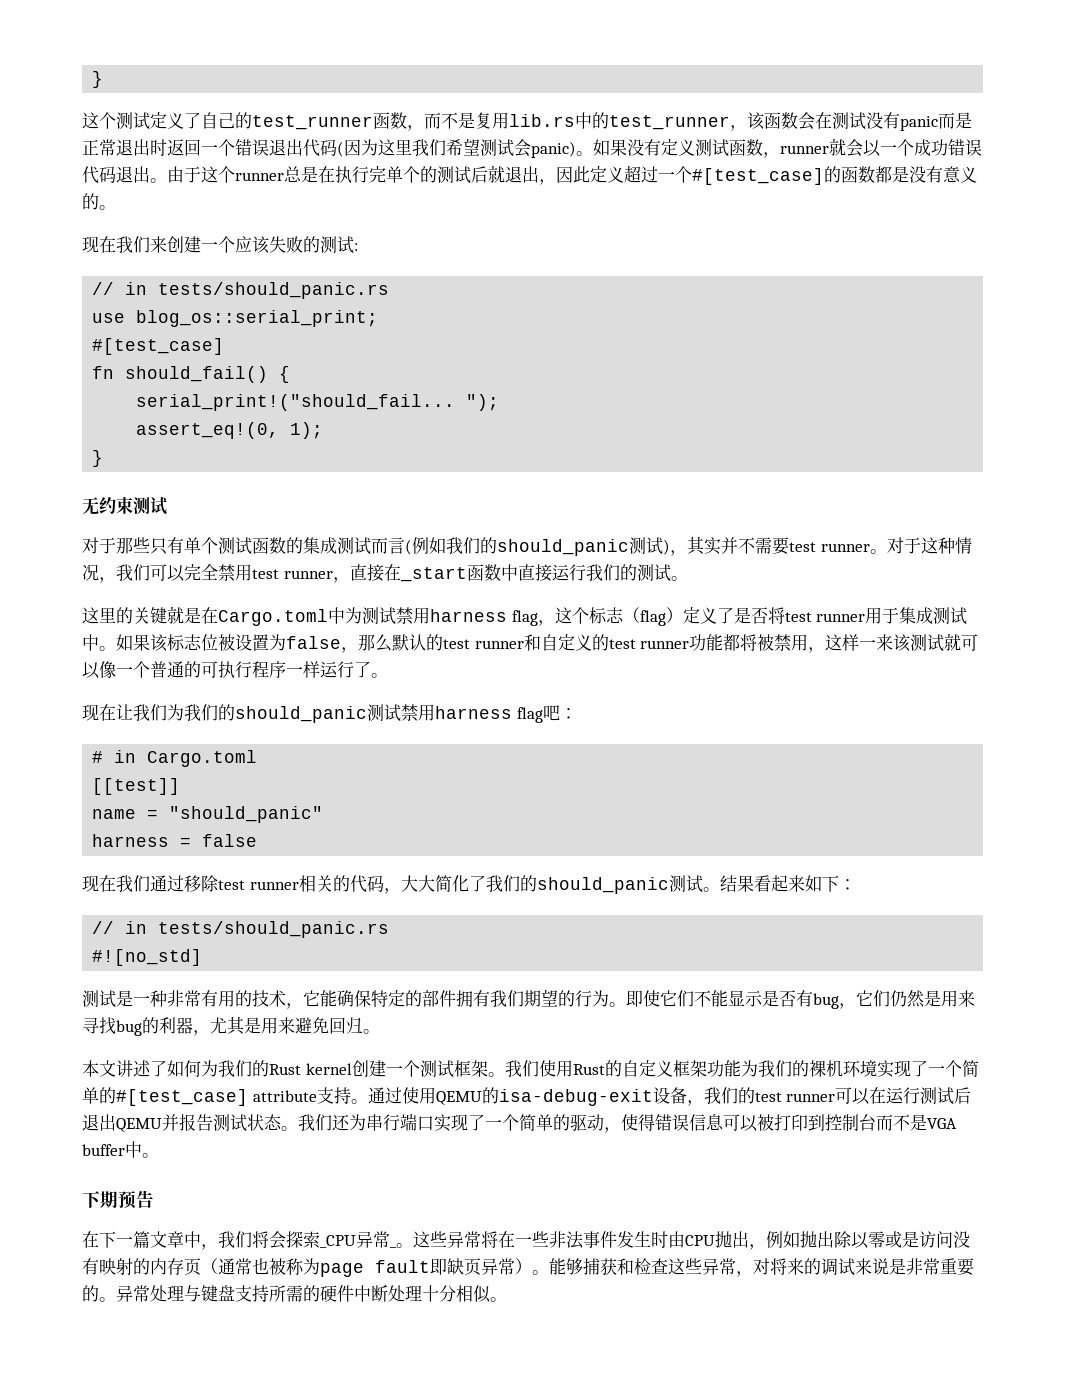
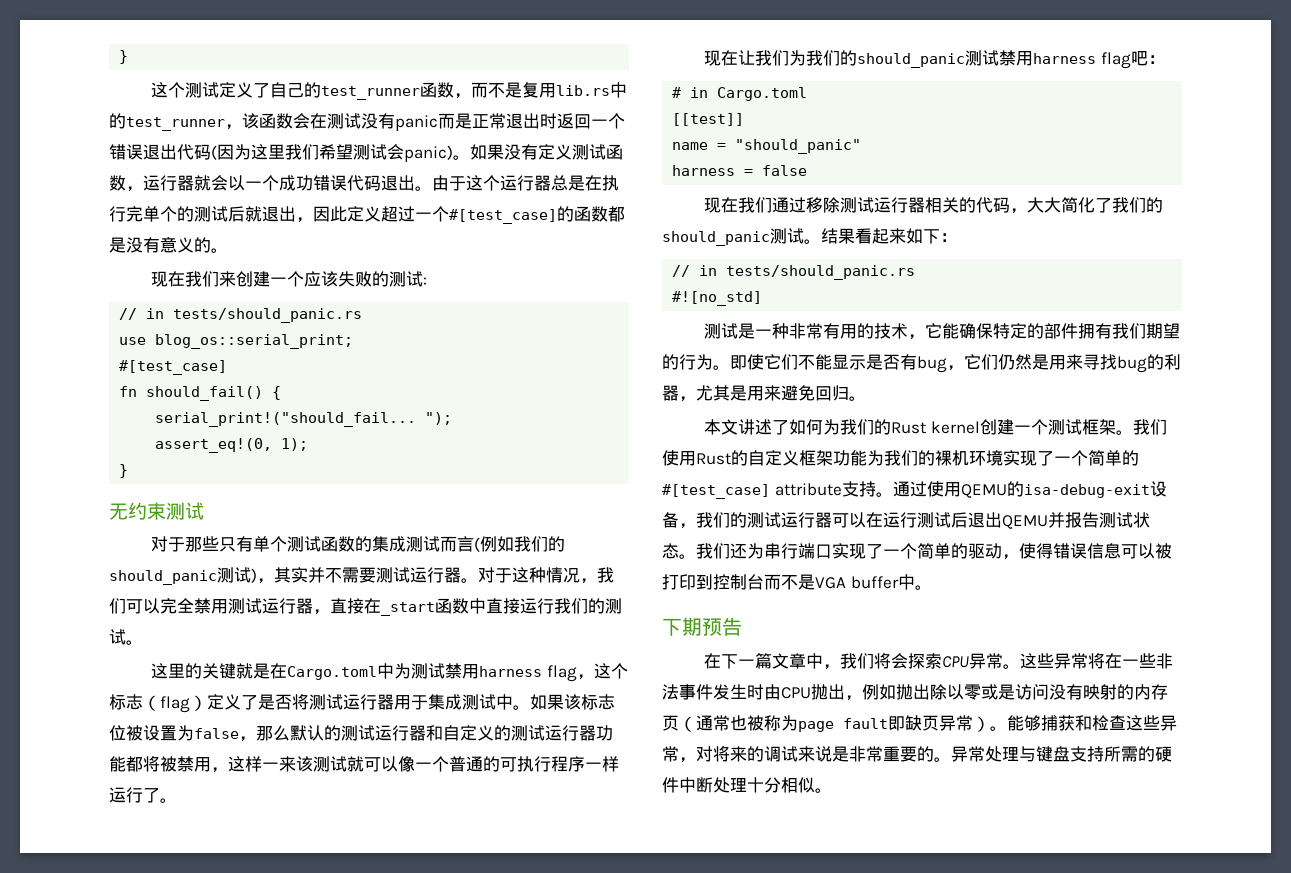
- 如果没有定义测试函数，runner就会以一个成功错误代码退出。
+ 如果没有定义测试函数，运行器就会以一个成功错误代码退出。
- 由于这个runner总是在执行完单个的测试后就退出，因此定义超过一个#[test_case]的函数都是没有意义的。
+ 由于这个运行器总是在执行完单个的测试后就退出，因此定义超过一个#[test_case]的函数都是没有意义的。
- 对于那些只有单个测试函数的集成测试而言(例如我们的should_panic测试)，其实并不需要test runner。
+ 对于那些只有单个测试函数的集成测试而言(例如我们的should_panic测试)，其实并不需要测试运行器。
- 对于这种情况，我们可以完全禁用test runner，直接在_start函数中直接运行我们的测试。
+ 对于这种情况，我们可以完全禁用测试运行器，直接在_start函数中直接运行我们的测试。
- 这里的关键就是在Cargo.toml中为测试禁用harness flag，这个标志（flag）定义了是否将test runner用于集成测试中。
+ 这里的关键就是在Cargo.toml中为测试禁用harness flag，这个标志（flag）定义了是否将测试运行器用于集成测试中。
- 如果该标志位被设置为false，那么默认的test runner和自定义的test runner功能都将被禁用，这样一来该测试就可以像一个普通的可执行程序一样运行了。
+ 如果该标志位被设置为false，那么默认的测试运行器和自定义的测试运行器功能都将被禁用，这样一来该测试就可以像一个普通的可执行程序一样运行了。
- 现在我们通过移除test runner相关的代码，大大简化了我们的should_panic测试。
+ 现在我们通过移除测试运行器相关的代码，大大简化了我们的should_panic测试。
- 通过使用QEMU的isa-debug-exit设备，我们的test runner可以在运行测试后退出QEMU并报告测试状态。
+ 通过使用QEMU的isa-debug-exit设备，我们的测试运行器可以在运行测试后退出QEMU并报告测试状态。
- 在下一篇文章中，我们将会探索_CPU异常_。
+ 在下一篇文章中，我们将会探索CPU异常。

